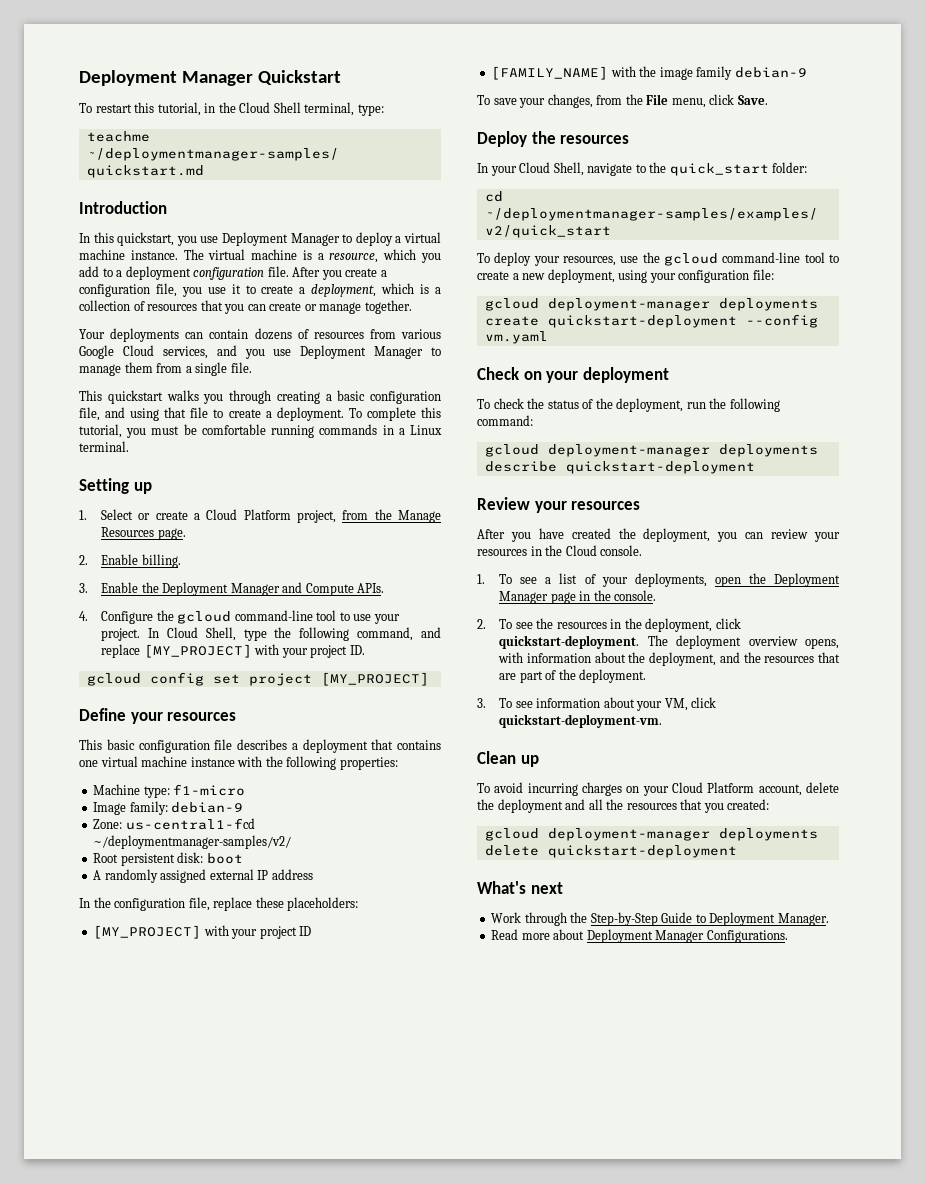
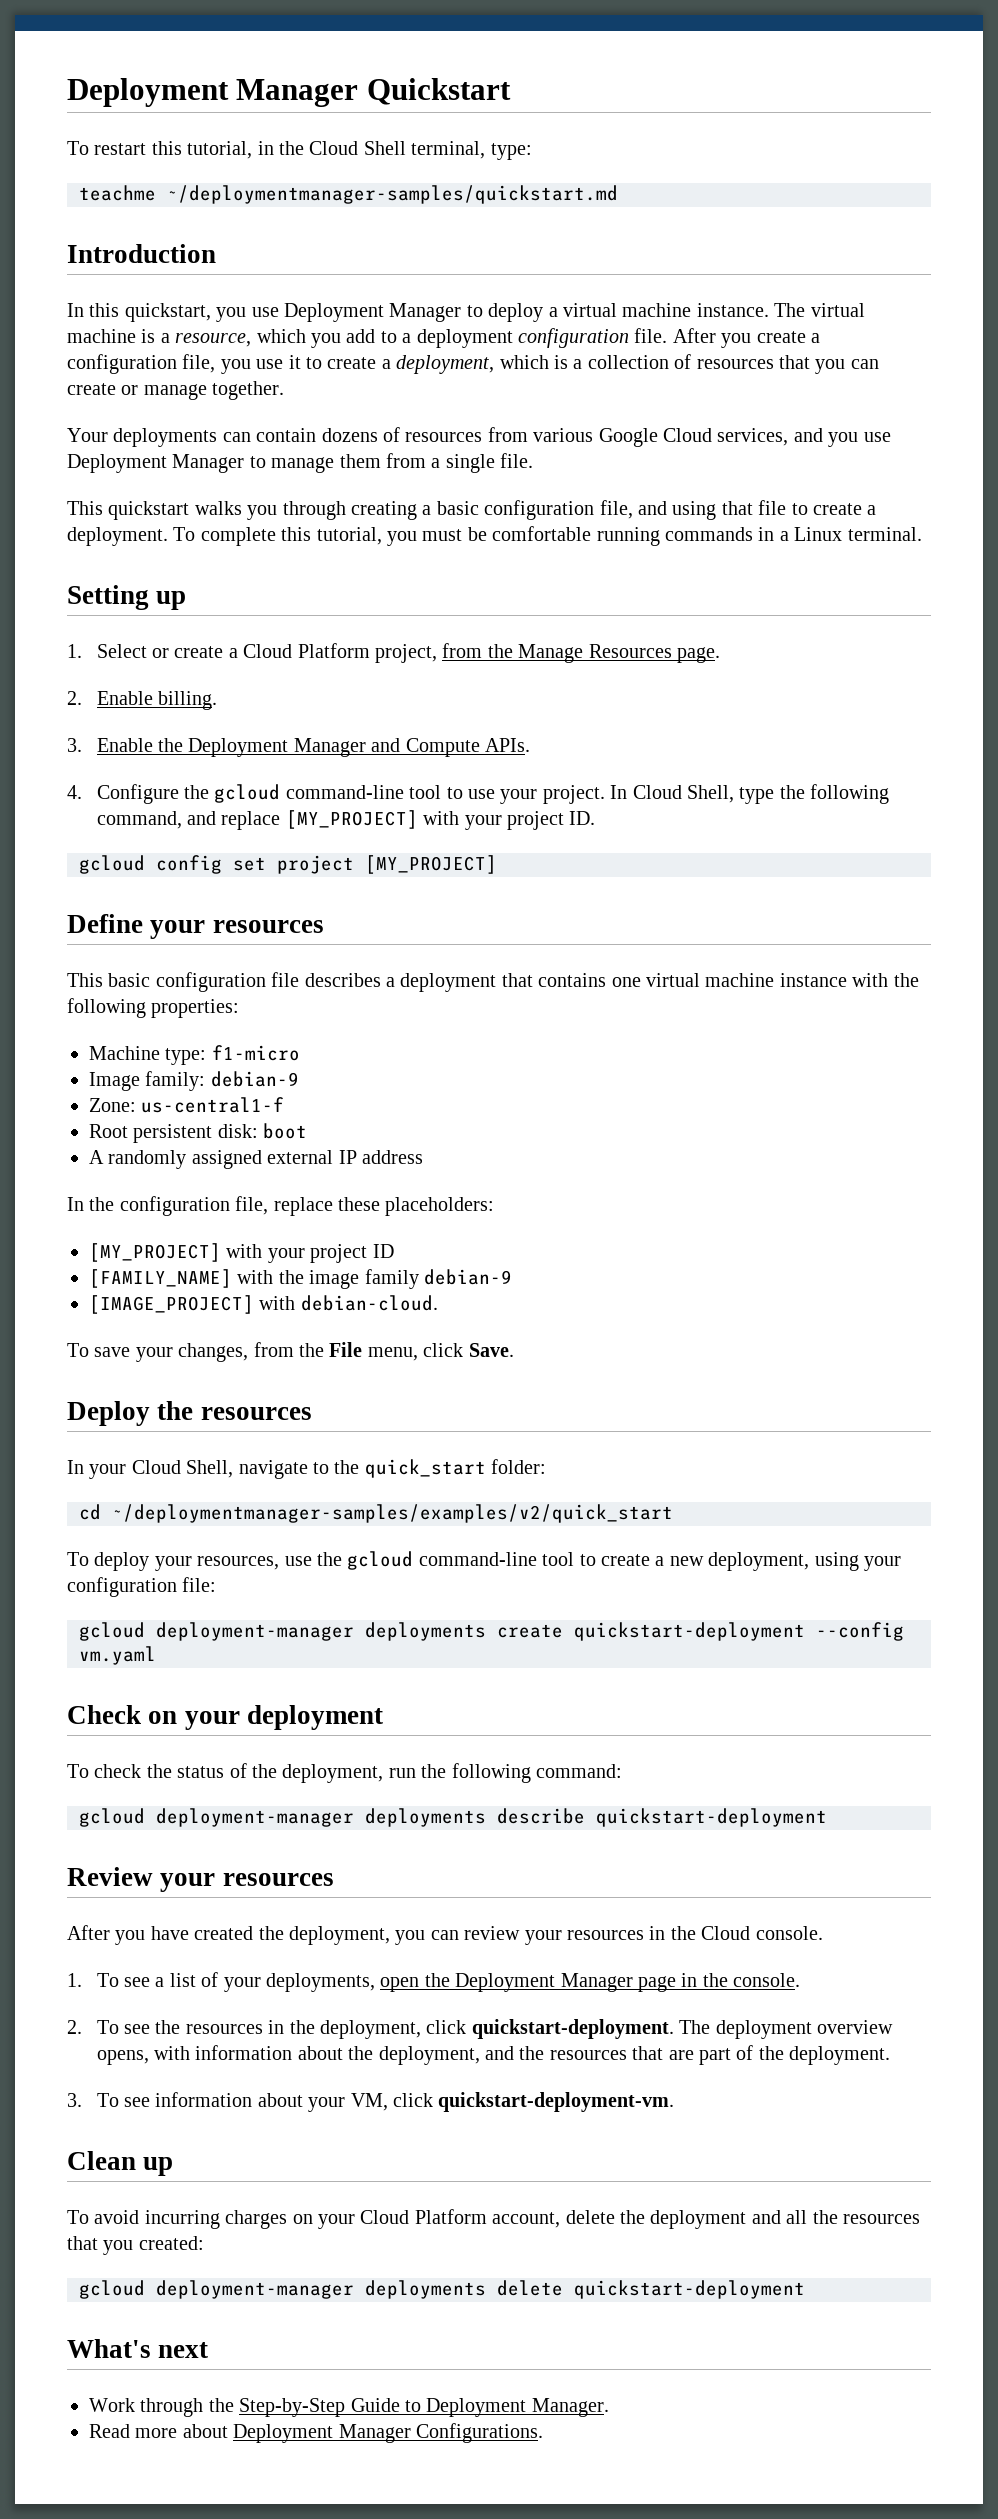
- Zone: us-central1-fcd ~/deploymentmanager-samples/v2/
+ Zone: us-central1-f
+ [IMAGE_PROJECT] with debian-cloud.

